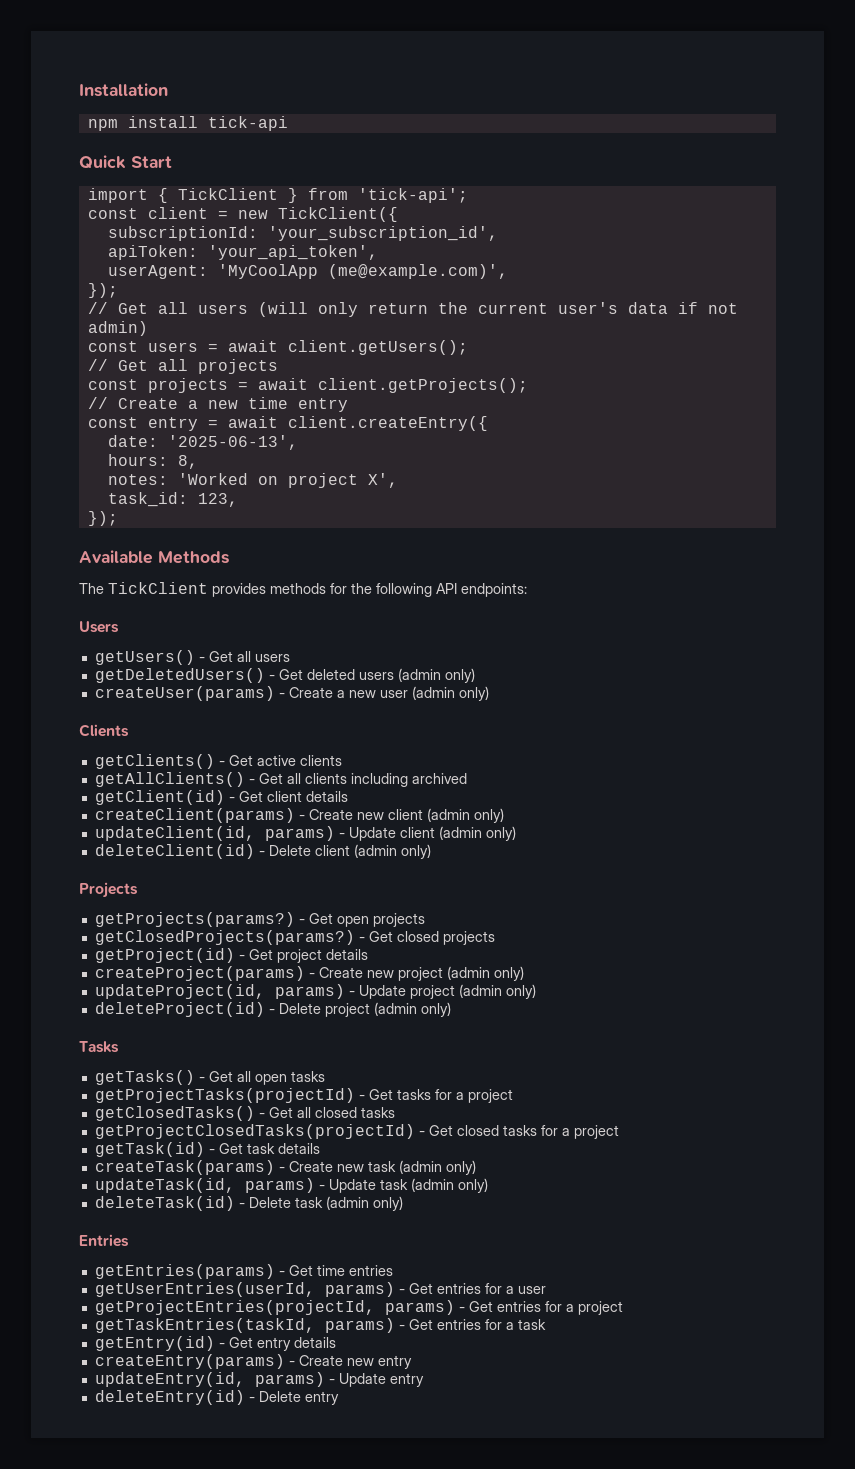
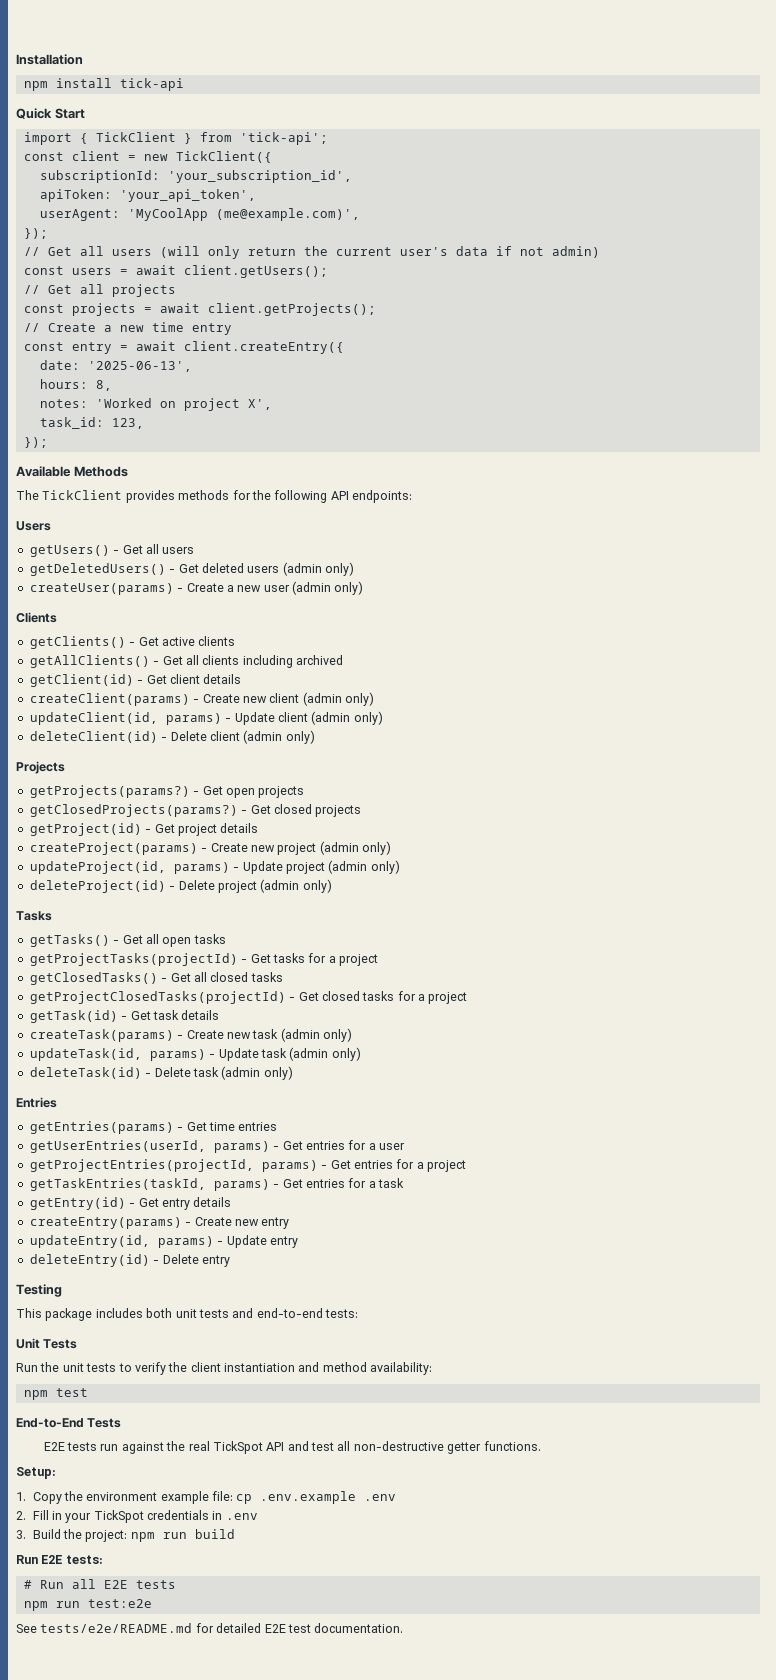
+ Testing
+ This package includes both unit tests and end-to-end tests:
+ Unit Tests
+ Run the unit tests to verify the client instantiation and method availability:
+ npm test
+ End-to-End Tests
+ E2E tests run against the real TickSpot API and test all non-destructive getter functions.
+ Setup:
+ 1. Copy the environment example file: cp .env.example .env
+ 2. Fill in your TickSpot credentials in .env
+ 3. Build the project: npm run build
+ Run E2E tests:
+ # Run all E2E tests
+ npm run test:e2e
+ See tests/e2e/README.md for detailed E2E test documentation.

